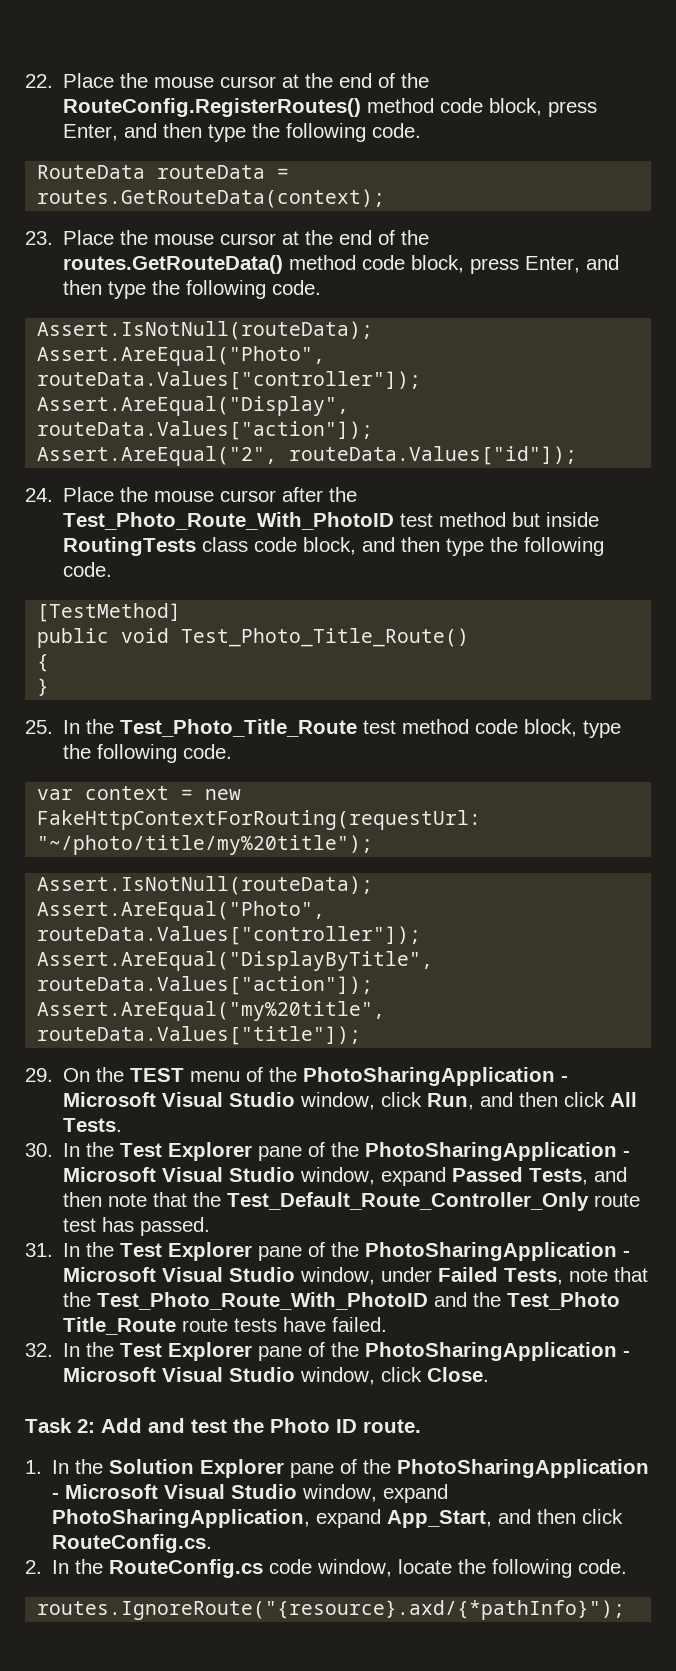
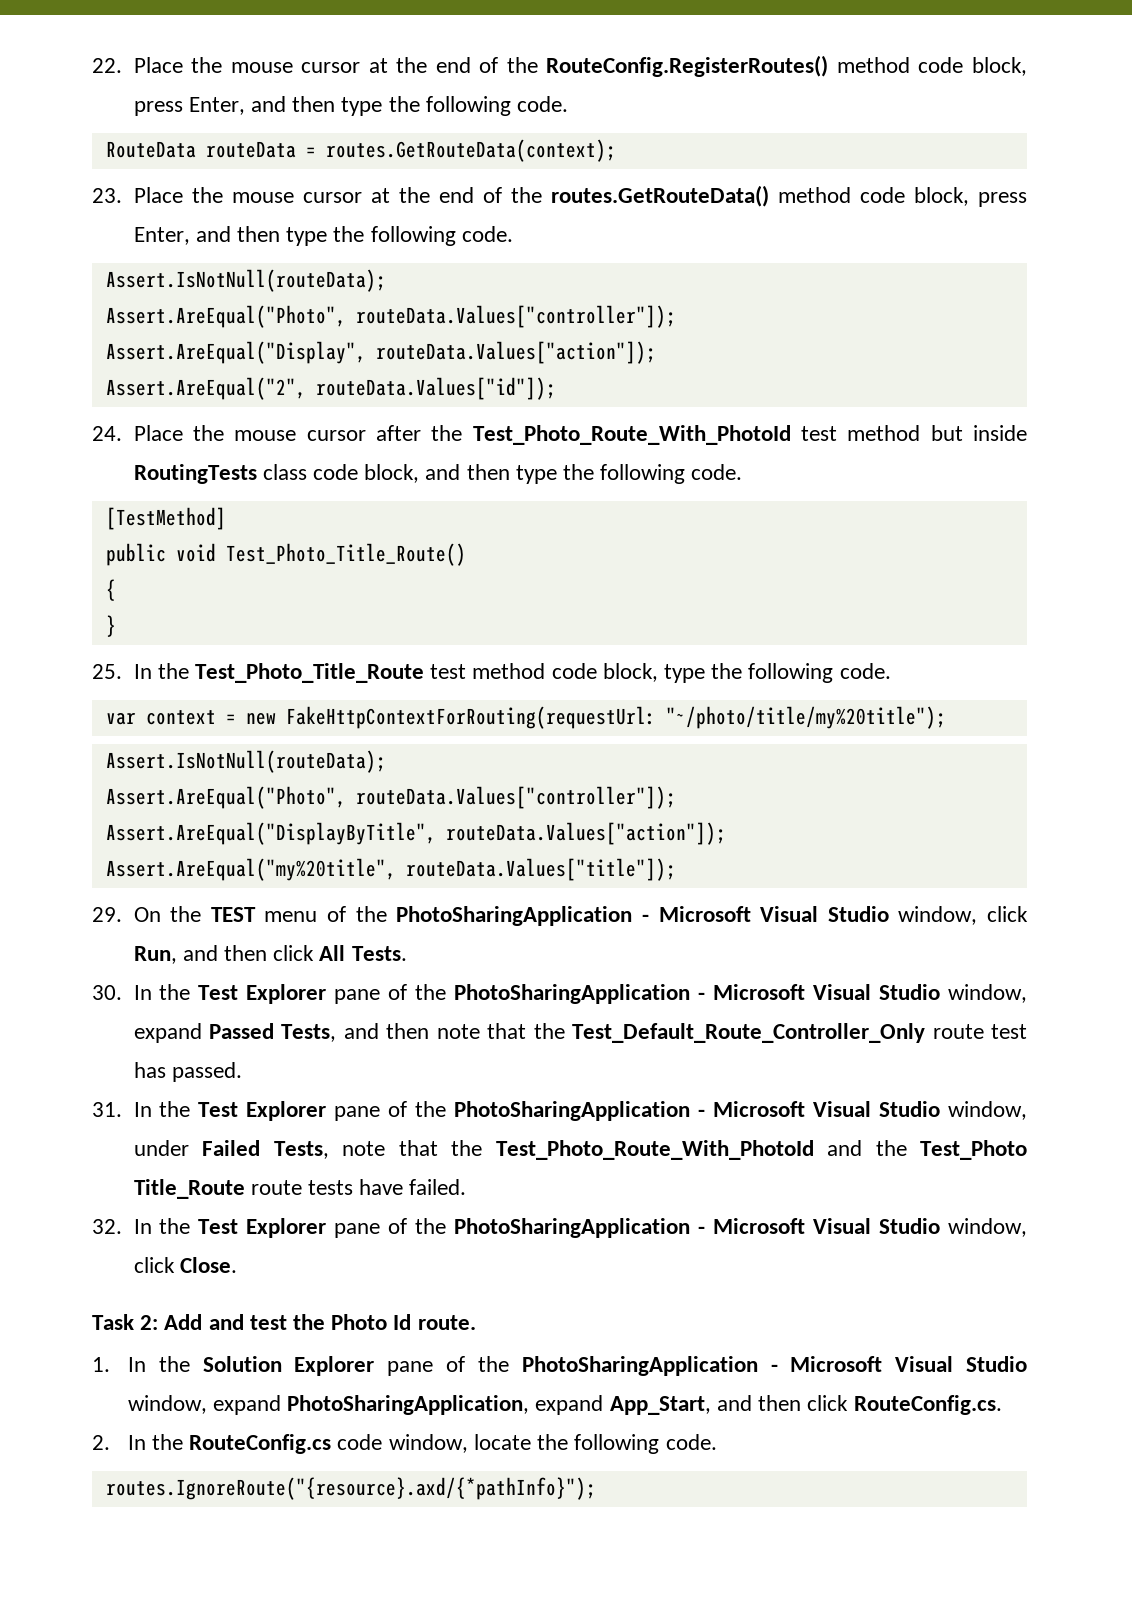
- 24. Place the mouse cursor after the Test_Photo_Route_With_PhotoID test method but inside RoutingTests class code block, and then type the following code.
+ 24. Place the mouse cursor after the Test_Photo_Route_With_PhotoId test method but inside RoutingTests class code block, and then type the following code.
- 31. In the Test Explorer pane of the PhotoSharingApplication - Microsoft Visual Studio window, under Failed Tests, note that the Test_Photo_Route_With_PhotoID and the Test_Photo Title_Route route tests have failed.
+ 31. In the Test Explorer pane of the PhotoSharingApplication - Microsoft Visual Studio window, under Failed Tests, note that the Test_Photo_Route_With_PhotoId and the Test_Photo Title_Route route tests have failed.
- Task 2: Add and test the Photo ID route.
+ Task 2: Add and test the Photo Id route.

